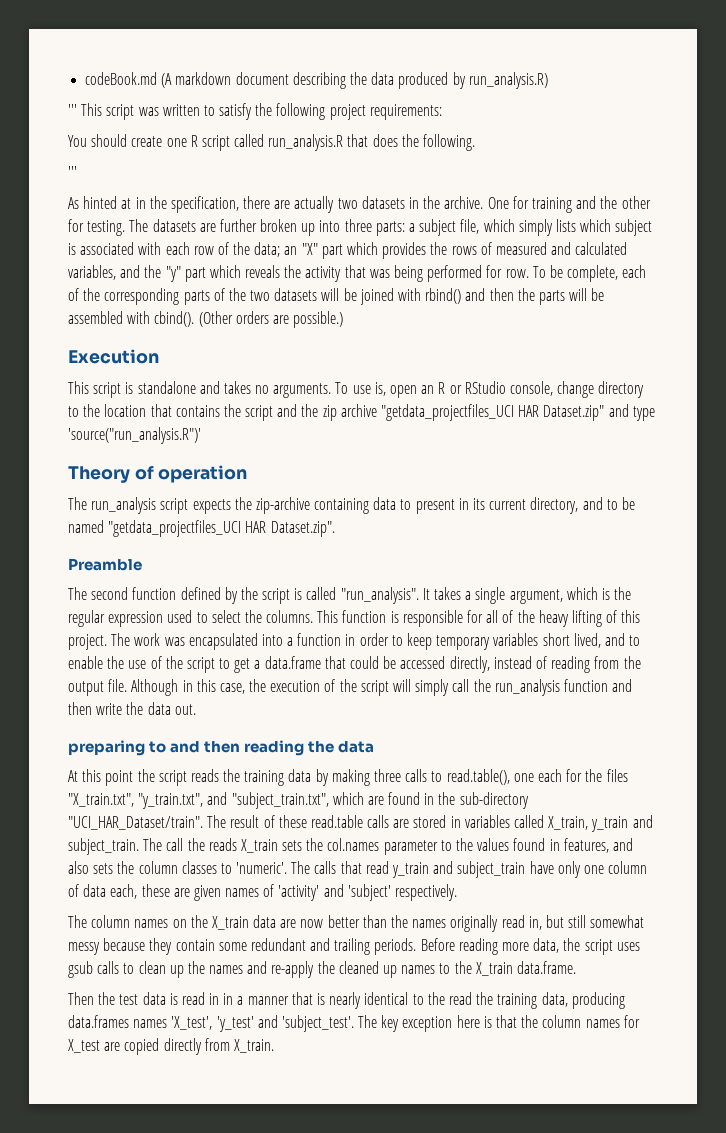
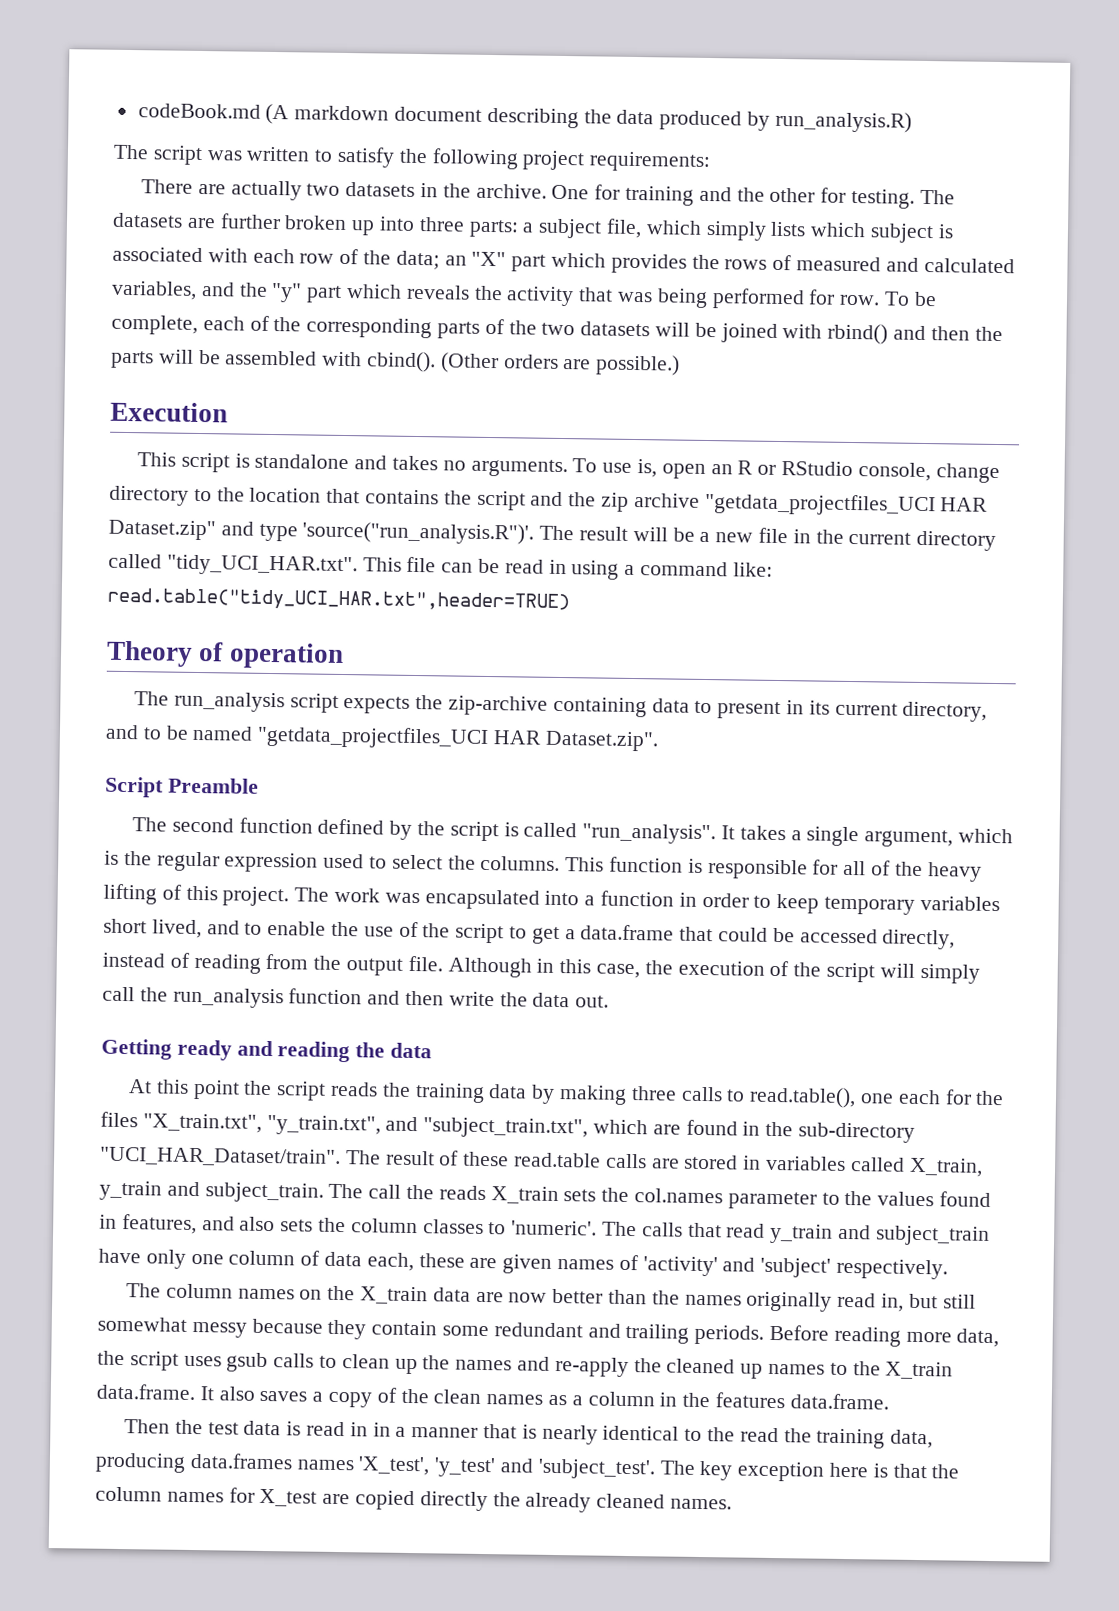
- ''' This script was written to satisfy the following project requirements:
+ The script was written to satisfy the following project requirements:
- You should create one R script called run_analysis.R that does the following.
- '''
- As hinted at in the specification, there are actually two datasets in the archive.
+ There are actually two datasets in the archive.
- To use is, open an R or RStudio console, change directory to the location that contains the script and the zip archive "getdata_projectfiles_UCI HAR Dataset.zip" and type 'source("run_analysis.R")'
+ To use is, open an R or RStudio console, change directory to the location that contains the script and the zip archive "getdata_projectfiles_UCI HAR Dataset.zip" and type 'source("run_analysis.R")'. The result will be a new file in the current directory called "tidy_UCI_HAR.txt". This file can be read in using a command like: read.table("tidy_UCI_HAR.txt",header=TRUE)
- Preamble
+ Script Preamble
- preparing to and then reading the data
+ Getting ready and reading the data
- Before reading more data, the script uses gsub calls to clean up the names and re-apply the cleaned up names to the X_train data.frame.
+ Before reading more data, the script uses gsub calls to clean up the names and re-apply the cleaned up names to the X_train data.frame. It also saves a copy of the clean names as a column in the features data.frame.
- The key exception here is that the column names for X_test are copied directly from X_train.
+ The key exception here is that the column names for X_test are copied directly the already cleaned names.

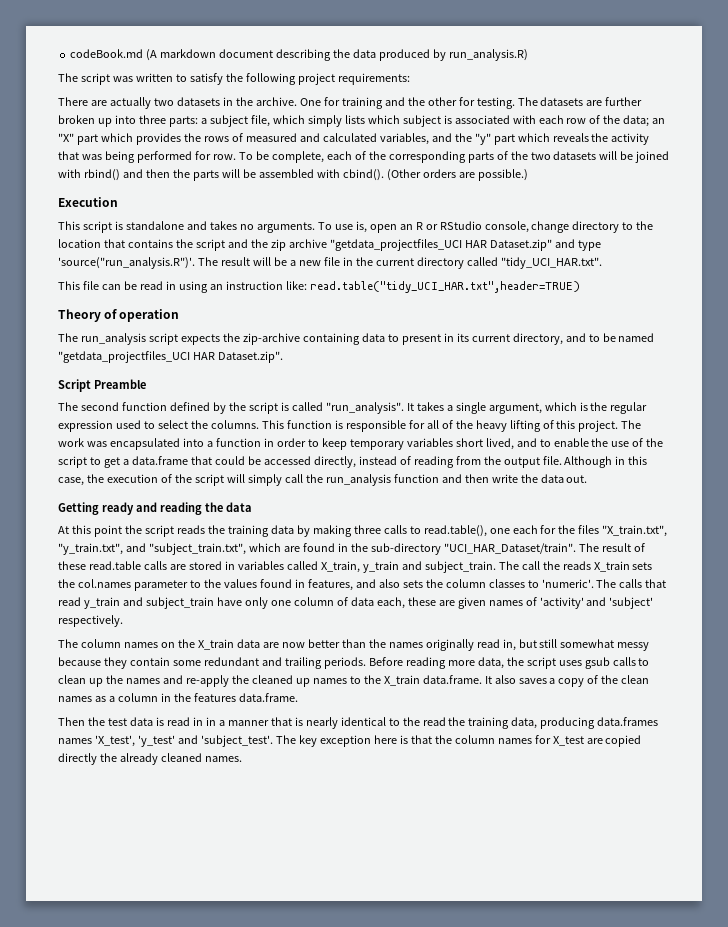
- To use is, open an R or RStudio console, change directory to the location that contains the script and the zip archive "getdata_projectfiles_UCI HAR Dataset.zip" and type 'source("run_analysis.R")'. The result will be a new file in the current directory called "tidy_UCI_HAR.txt". This file can be read in using a command like: read.table("tidy_UCI_HAR.txt",header=TRUE)
+ To use is, open an R or RStudio console, change directory to the location that contains the script and the zip archive "getdata_projectfiles_UCI HAR Dataset.zip" and type 'source("run_analysis.R")'. The result will be a new file in the current directory called "tidy_UCI_HAR.txt".
+ This file can be read in using an instruction like: read.table("tidy_UCI_HAR.txt",header=TRUE)

